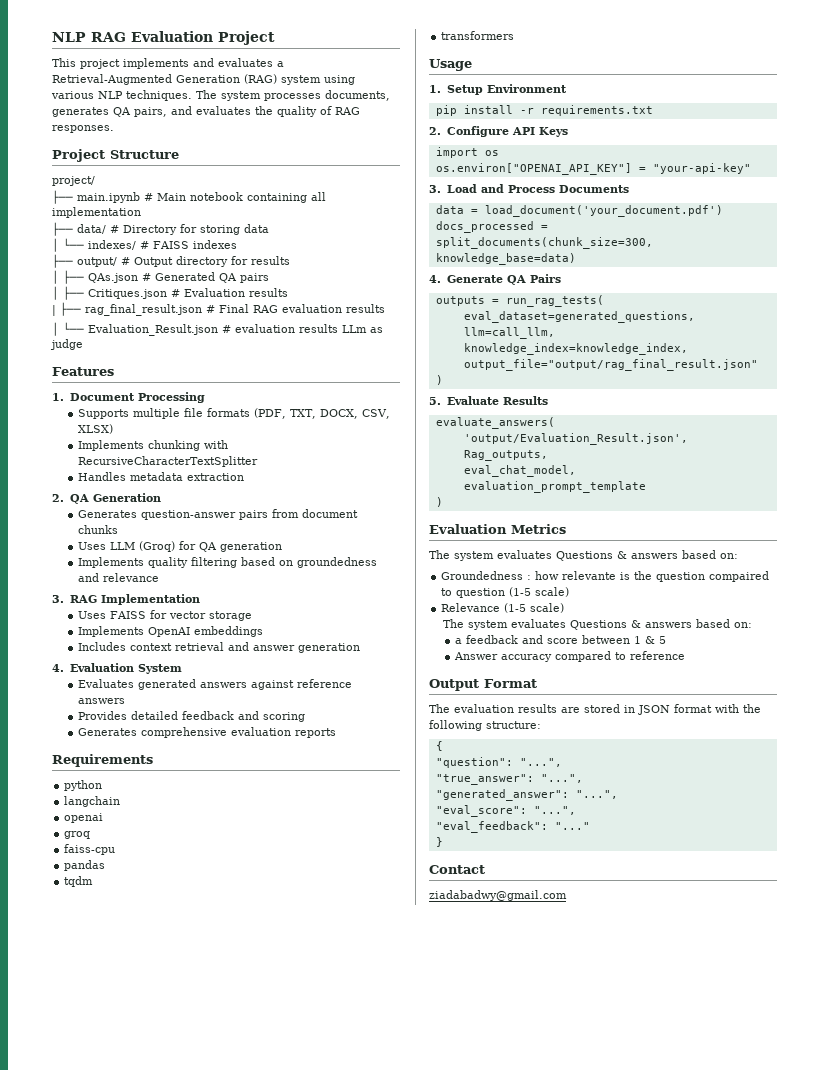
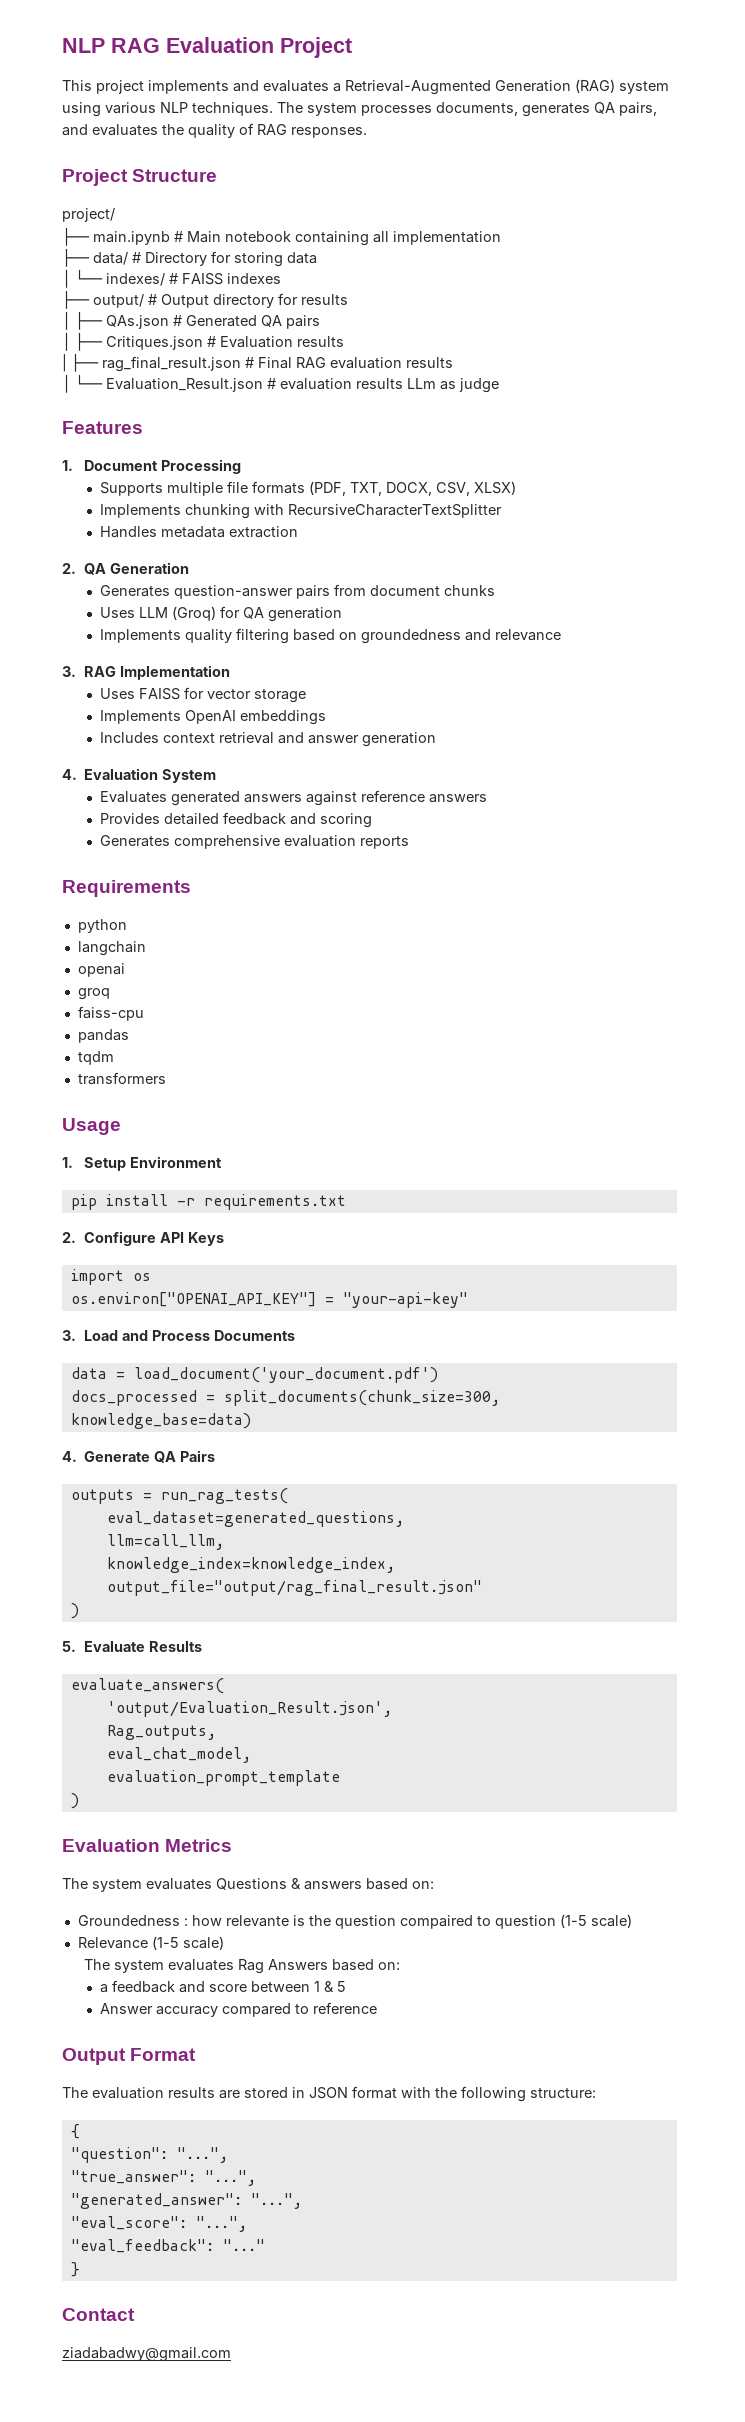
  Relevance (1-5 scale)
- The system evaluates Questions & answers based on:
+ The system evaluates Rag Answers based on:

